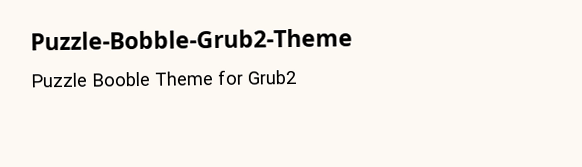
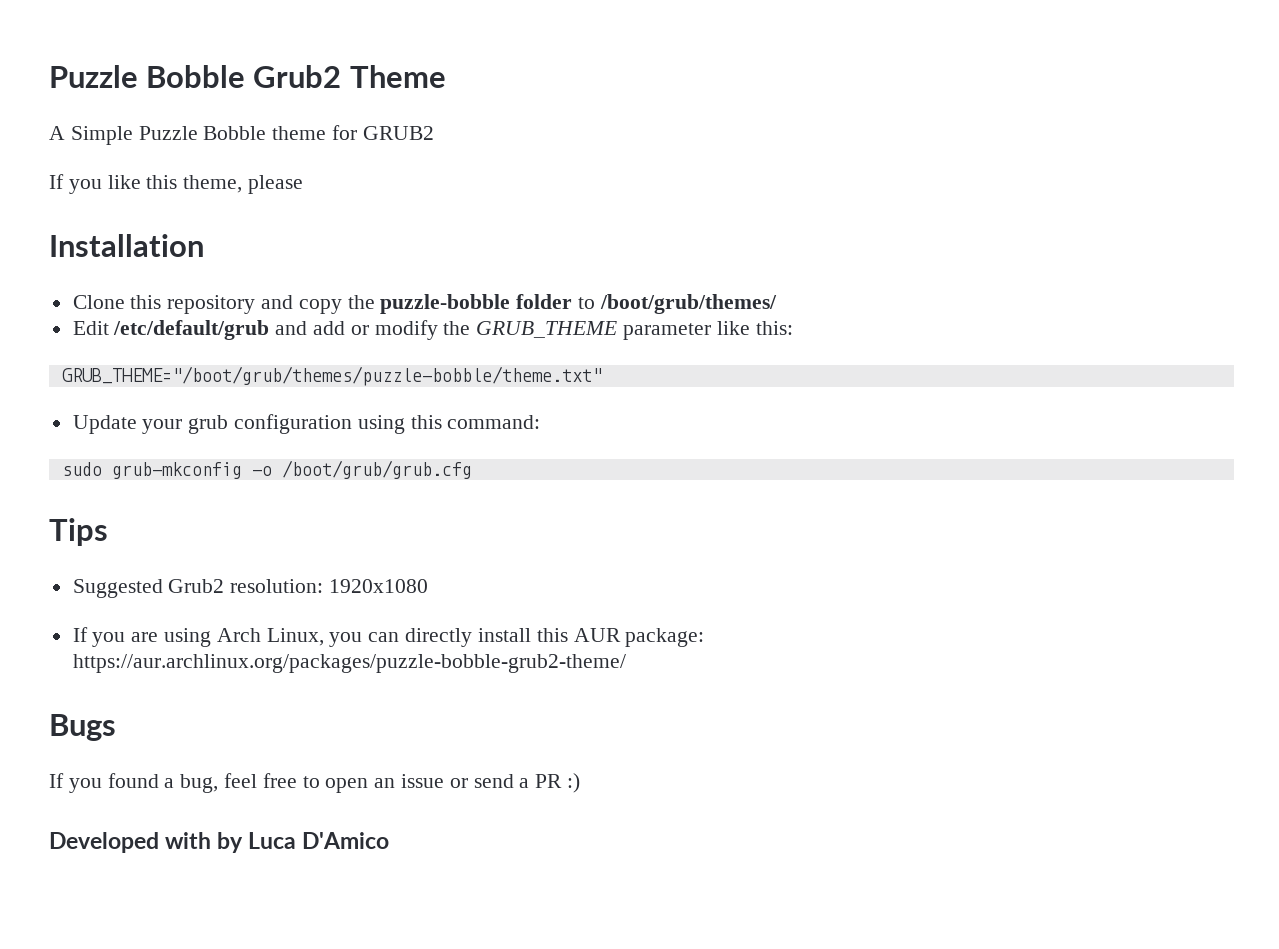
- Puzzle-Bobble-Grub2-Theme
- Puzzle Booble Theme for Grub2
+ Puzzle Bobble Grub2 Theme
+ A Simple Puzzle Bobble theme for GRUB2
+ If you like this theme, please
+ Installation
+ Clone this repository and copy the puzzle-bobble folder to /boot/grub/themes/
+ Edit /etc/default/grub and add or modify the GRUB_THEME parameter like this:
+ GRUB_THEME="/boot/grub/themes/puzzle-bobble/theme.txt"
+ Update your grub configuration using this command:
+ sudo grub-mkconfig -o /boot/grub/grub.cfg
+ Tips
+ Suggested Grub2 resolution: 1920x1080
+ If you are using Arch Linux, you can directly install this AUR package: https://aur.archlinux.org/packages/puzzle-bobble-grub2-theme/
+ Bugs
+ If you found a bug, feel free to open an issue or send a PR :)
+ Developed with by Luca D'Amico

